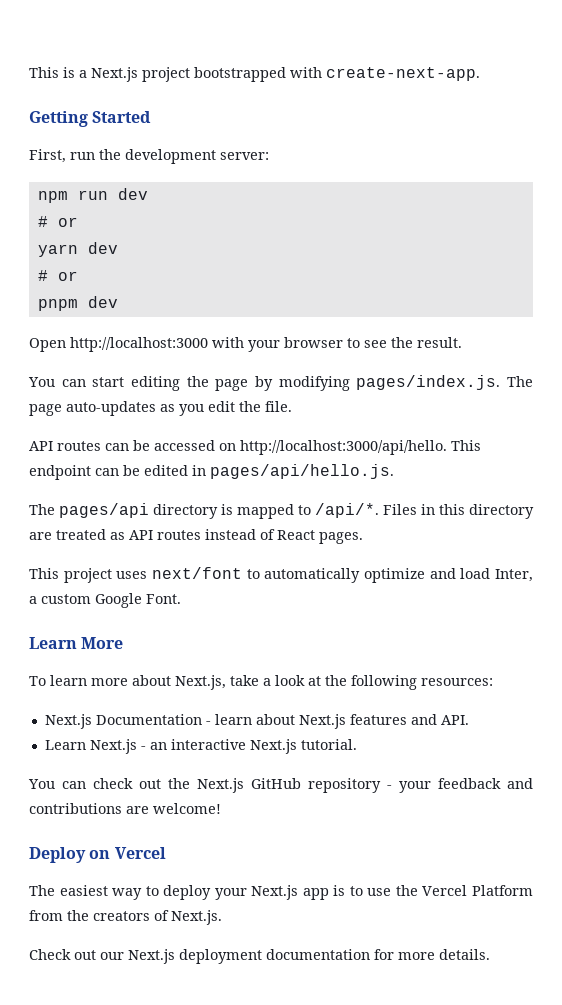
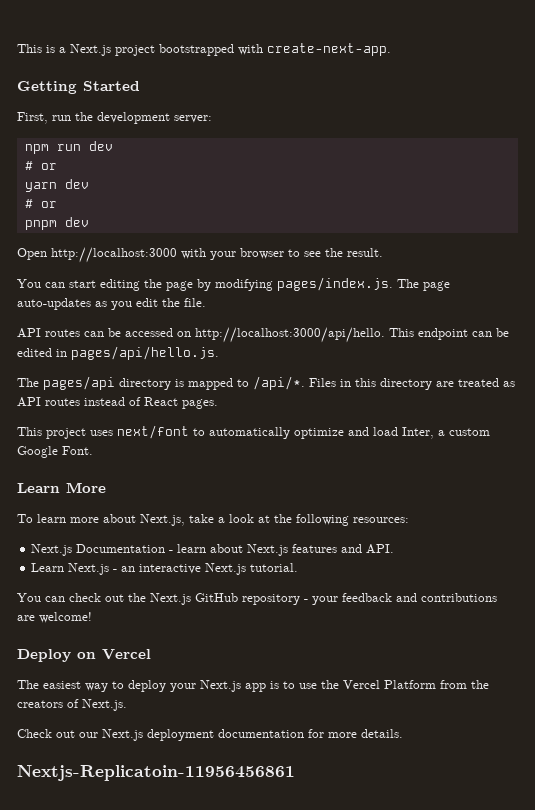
+ Nextjs-Replicatoin-11956456861

